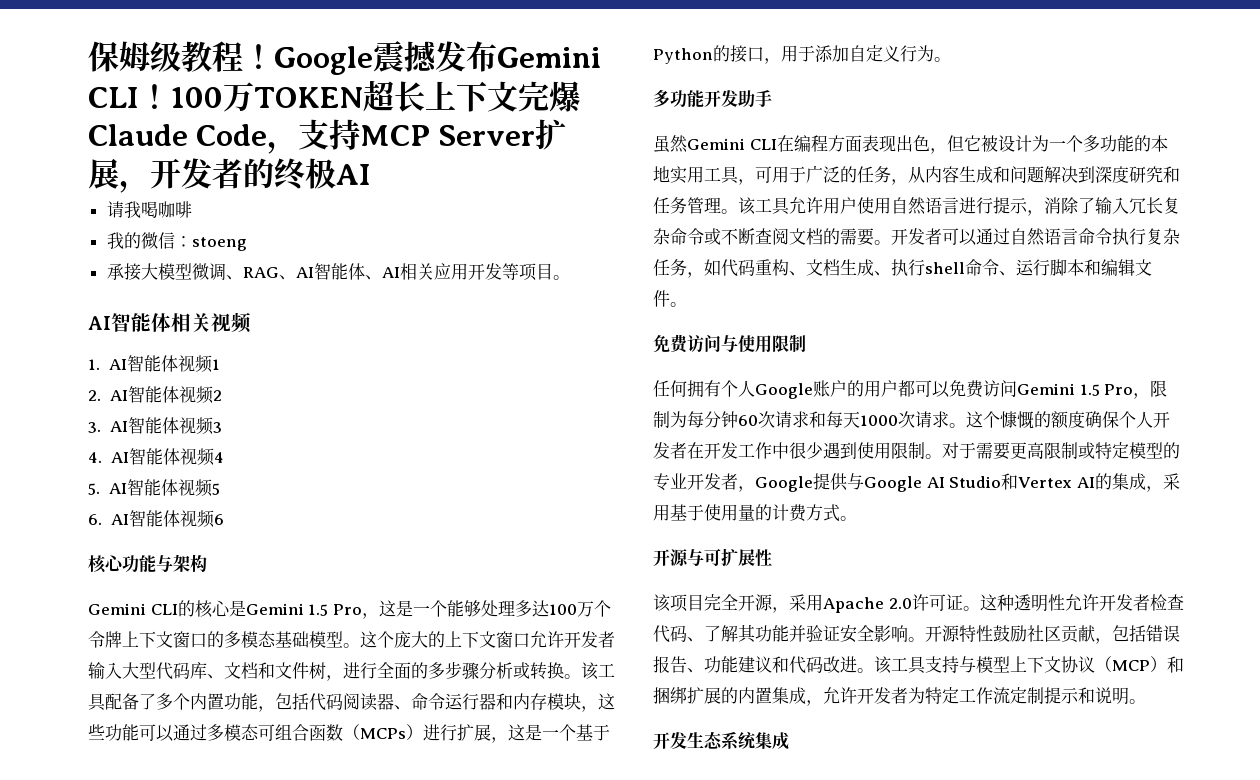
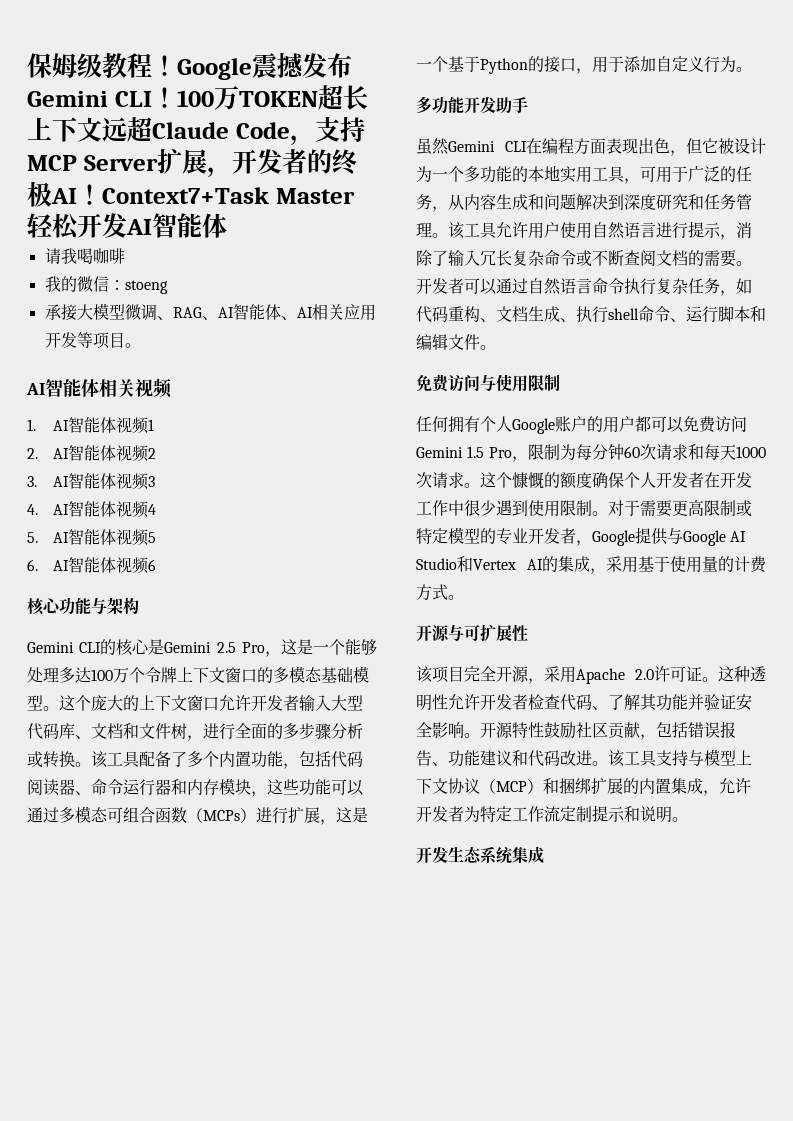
- 100万TOKEN超长上下文完爆Claude Code，支持MCP Server扩展，开发者的终极AI
+ 100万TOKEN超长上下文远超Claude Code，支持MCP Server扩展，开发者的终极AI！Context7+Task Master轻松开发AI智能体
- Gemini CLI的核心是Gemini 1.5 Pro，这是一个能够处理多达100万个令牌上下文窗口的多模态基础模型。
+ Gemini CLI的核心是Gemini 2.5 Pro，这是一个能够处理多达100万个令牌上下文窗口的多模态基础模型。

